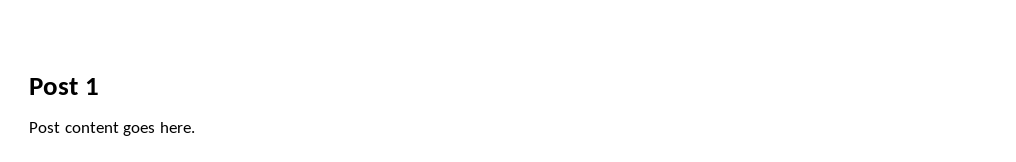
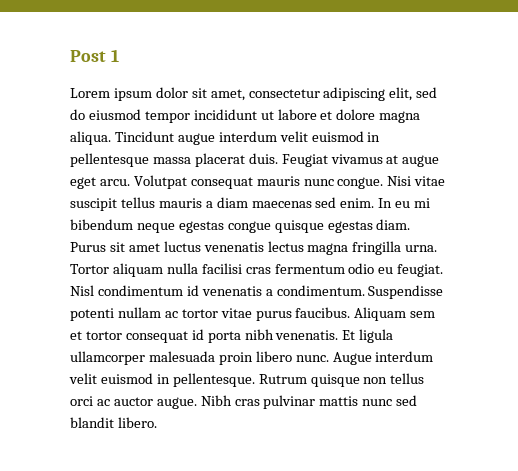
- Post content goes here.
+ Lorem ipsum dolor sit amet, consectetur adipiscing elit, sed do eiusmod tempor incididunt ut labore et dolore magna aliqua. Tincidunt augue interdum velit euismod in pellentesque massa placerat duis. Feugiat vivamus at augue eget arcu. Volutpat consequat mauris nunc congue. Nisi vitae suscipit tellus mauris a diam maecenas sed enim. In eu mi bibendum neque egestas congue quisque egestas diam. Purus sit amet luctus venenatis lectus magna fringilla urna. Tortor aliquam nulla facilisi cras fermentum odio eu feugiat. Nisl condimentum id venenatis a condimentum. Suspendisse potenti nullam ac tortor vitae purus faucibus. Aliquam sem et tortor consequat id porta nibh venenatis. Et ligula ullamcorper malesuada proin libero nunc. Augue interdum velit euismod in pellentesque. Rutrum quisque non tellus orci ac auctor augue. Nibh cras pulvinar mattis nunc sed blandit libero.

